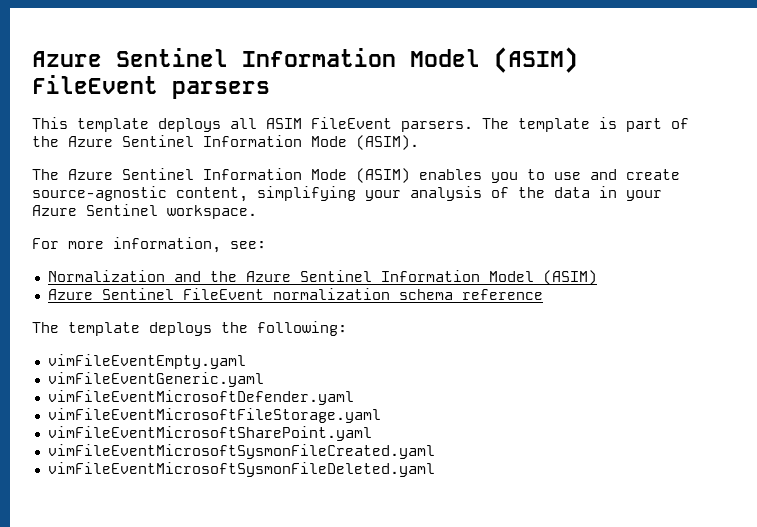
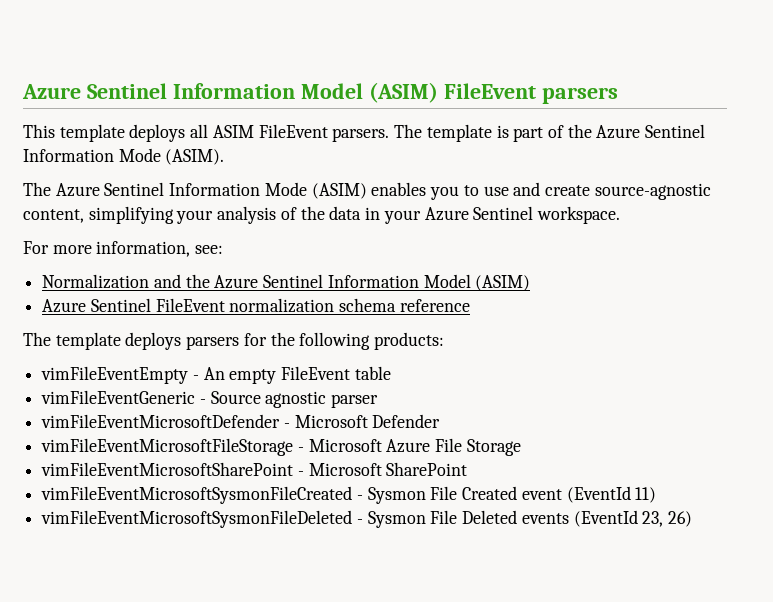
- The template deploys the following:
- vimFileEventEmpty.yaml
- vimFileEventGeneric.yaml
- vimFileEventMicrosoftDefender.yaml
- vimFileEventMicrosoftFileStorage.yaml
- vimFileEventMicrosoftSharePoint.yaml
- vimFileEventMicrosoftSysmonFileCreated.yaml
- vimFileEventMicrosoftSysmonFileDeleted.yaml
+ The template deploys parsers for the following products:
+ vimFileEventEmpty - An empty FileEvent table
+ vimFileEventGeneric - Source agnostic parser
+ vimFileEventMicrosoftDefender - Microsoft Defender
+ vimFileEventMicrosoftFileStorage - Microsoft Azure File Storage
+ vimFileEventMicrosoftSharePoint - Microsoft SharePoint
+ vimFileEventMicrosoftSysmonFileCreated - Sysmon File Created event (EventId 11)
+ vimFileEventMicrosoftSysmonFileDeleted - Sysmon File Deleted events (EventId 23, 26)

